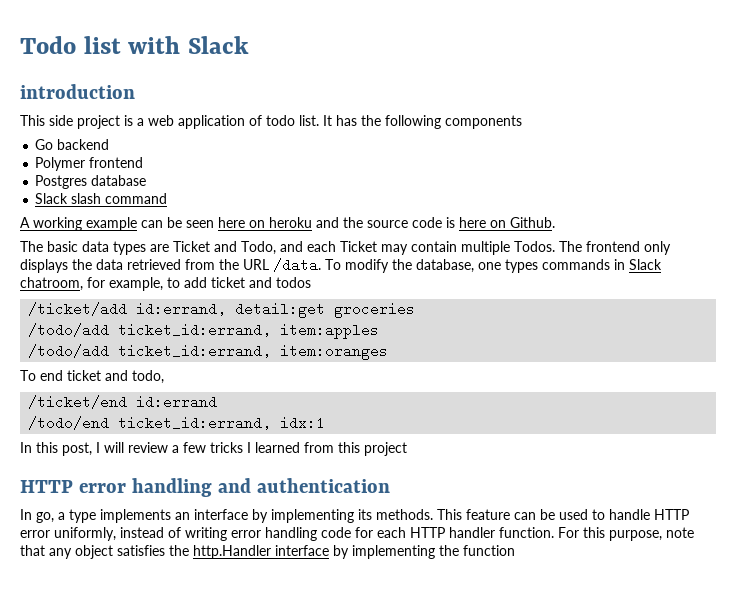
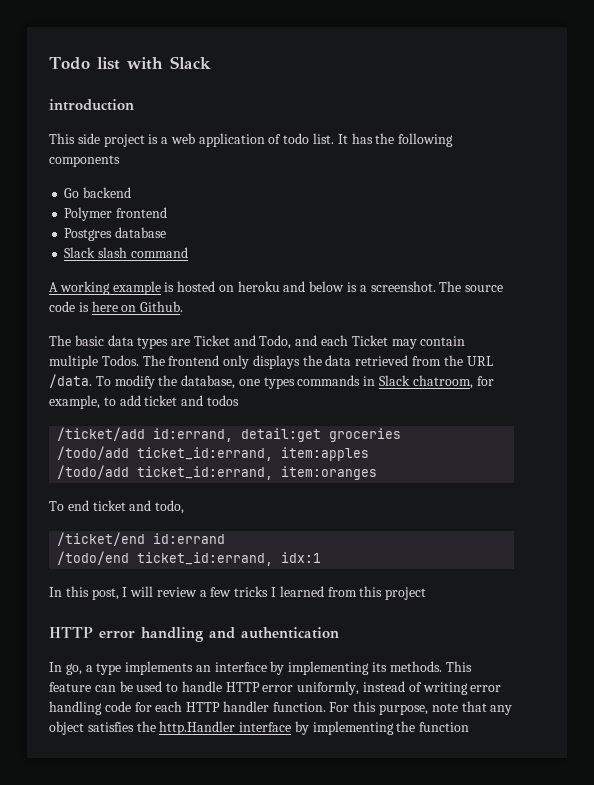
- A working example can be seen here on heroku and the source code is here on Github.
+ A working example is hosted on heroku and below is a screenshot. The source code is here on Github.

